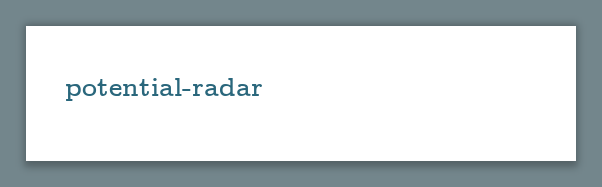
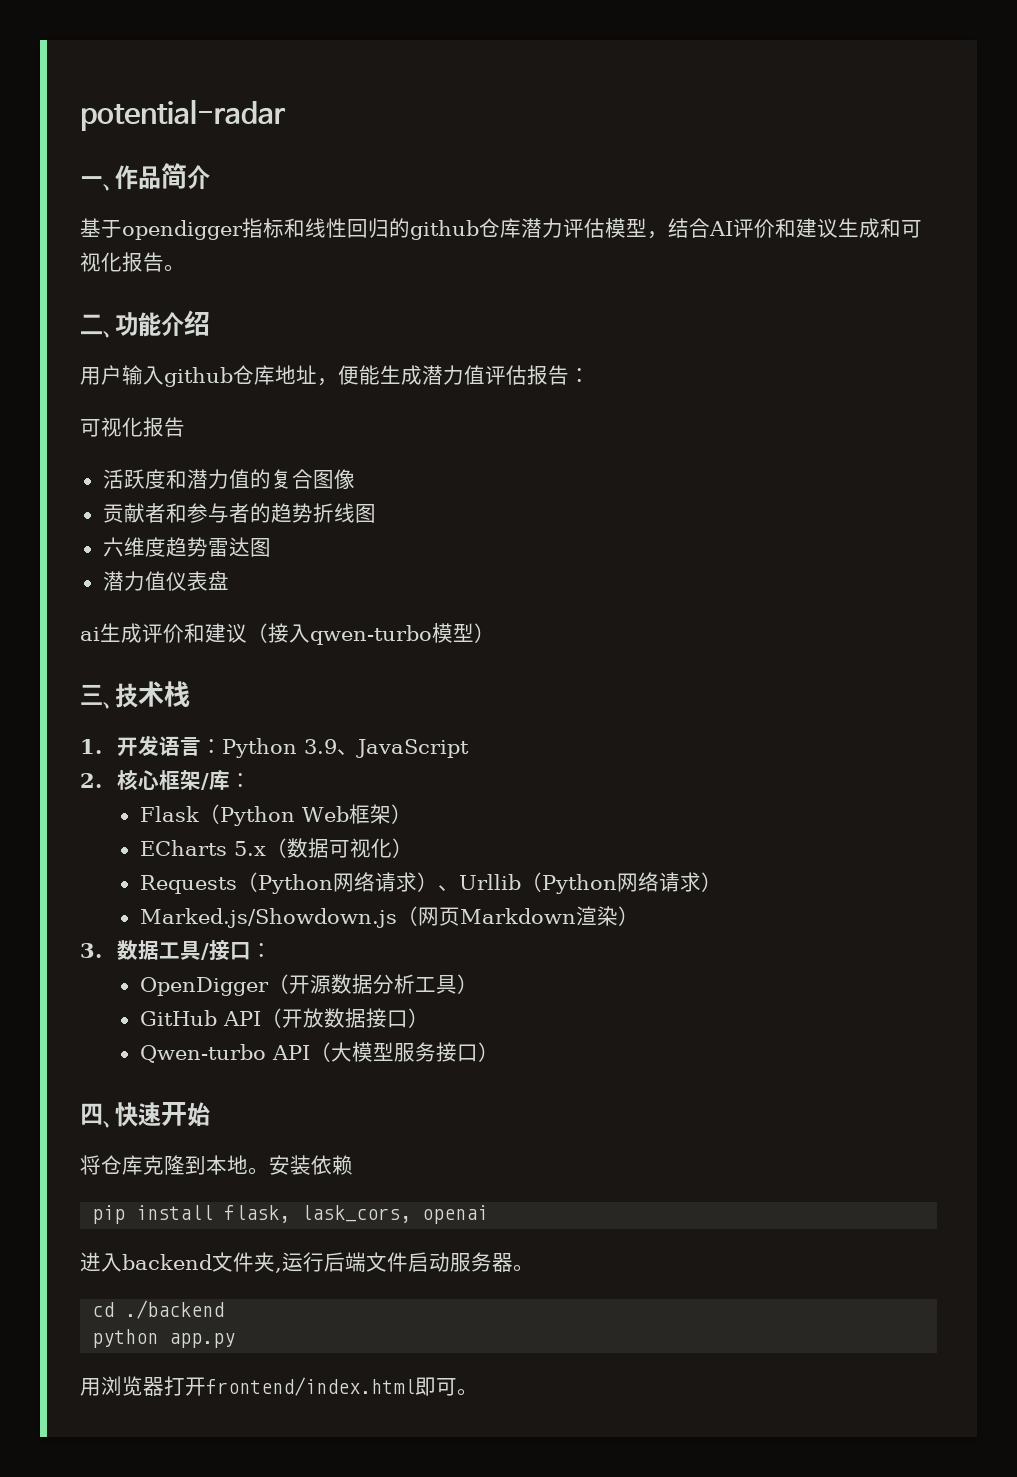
+ 一、作品简介
+ 基于opendigger指标和线性回归的github仓库潜力评估模型，结合AI评价和建议生成和可视化报告。
+ 二、功能介绍
+ 用户输入github仓库地址，便能生成潜力值评估报告：
+ 可视化报告
+ 活跃度和潜力值的复合图像
+ 贡献者和参与者的趋势折线图
+ 六维度趋势雷达图
+ 潜力值仪表盘
+ ai生成评价和建议（接入qwen-turbo模型）
+ 三、技术栈
+ 1.开发语言：Python 3.9、JavaScript
+ 2.核心框架/库：
+ Flask（Python Web框架）
+ ECharts 5.x（数据可视化）
+ Requests（Python网络请求）、Urllib（Python网络请求）
+ Marked.js/Showdown.js（网页Markdown渲染）
+ 3.数据工具/接口：
+ OpenDigger（开源数据分析工具）
+ GitHub API（开放数据接口）
+ Qwen-turbo API（大模型服务接口）
+ 四、快速开始
+ 将仓库克隆到本地。安装依赖
+ pip install flask, lask_cors, openai
+ 进入backend文件夹,运行后端文件启动服务器。
+ cd ./backend
+ python app.py
+ 用浏览器打开frontend/index.html即可。

